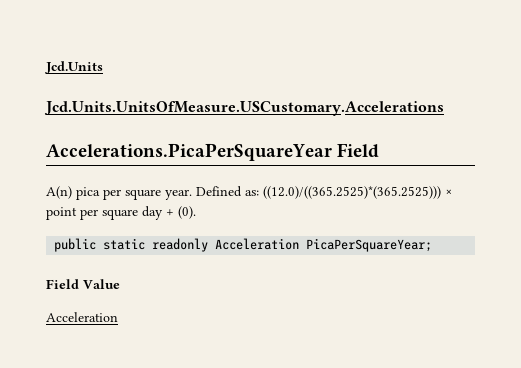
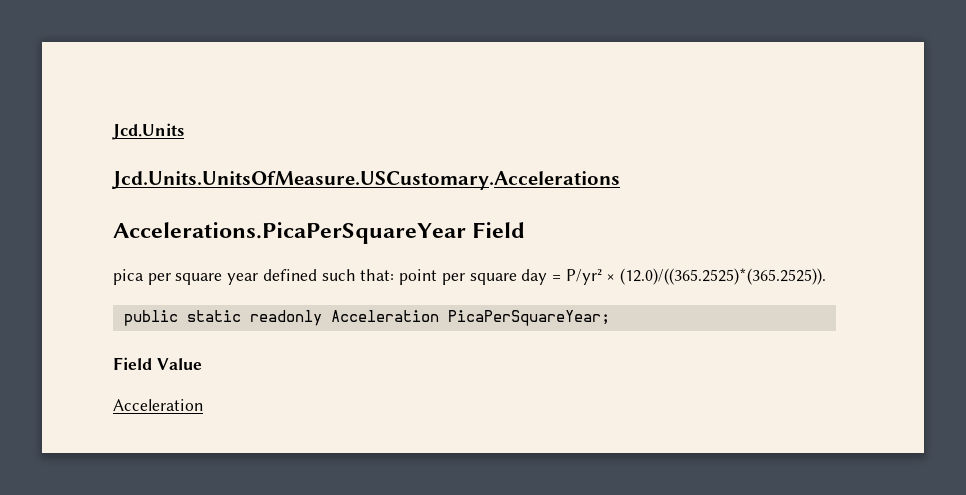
- A(n) pica per square year. Defined as: ((12.0)/((365.2525)*(365.2525))) × point per square day + (0).
+ pica per square year defined such that: point per square day = P/yr² × (12.0)/((365.2525)*(365.2525)).

